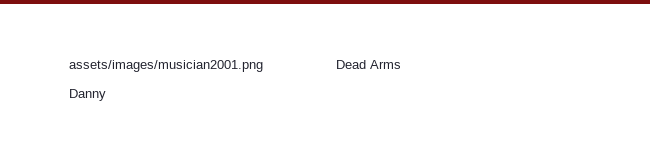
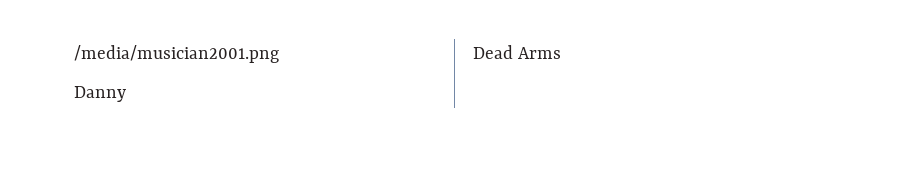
- assets/images/musician2001.png
+ /media/musician2001.png

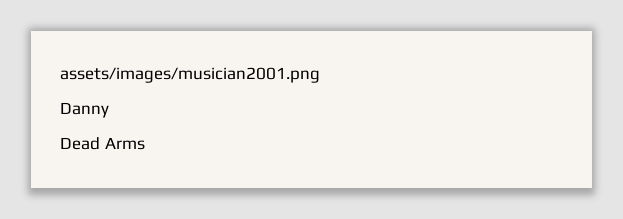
- /media/musician2001.png
+ assets/images/musician2001.png

